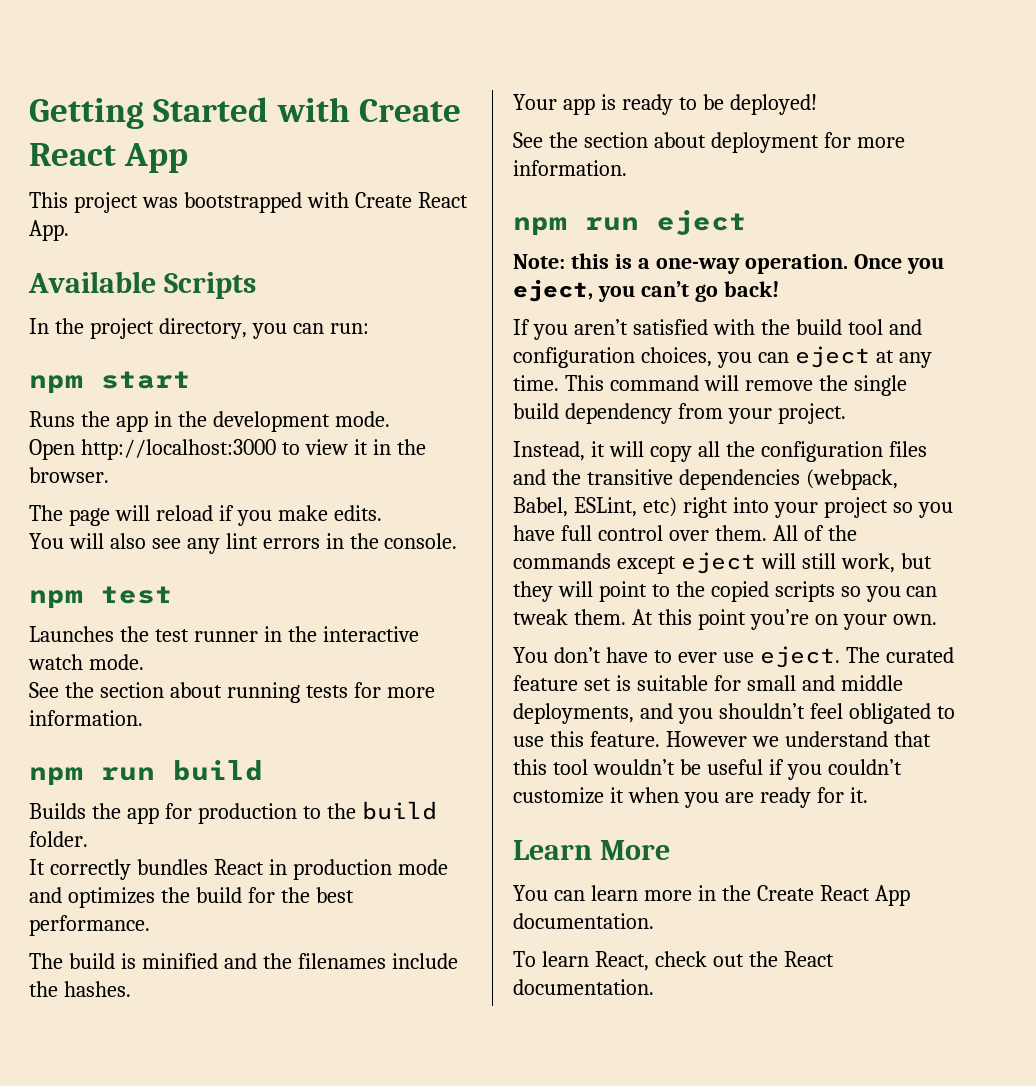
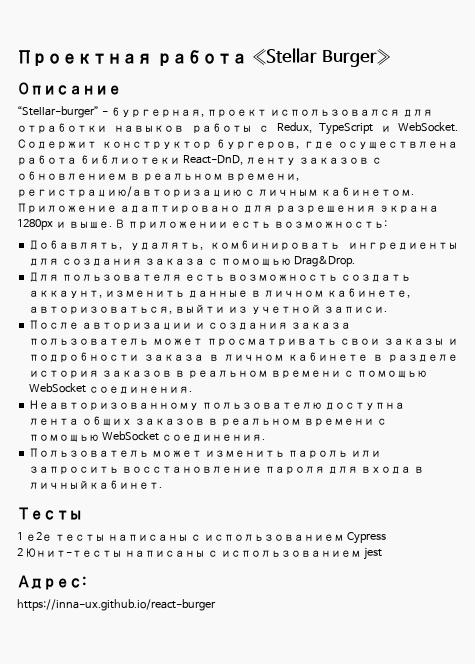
- Getting Started with Create React App
- This project was bootstrapped with Create React App.
- Available Scripts
- In the project directory, you can run:
- npm start
- Runs the app in the development mode.
- Open http://localhost:3000 to view it in the browser.
- The page will reload if you make edits.
- You will also see any lint errors in the console.
- npm test
- Launches the test runner in the interactive watch mode.
- See the section about running tests for more information.
- npm run build
- Builds the app for production to the build folder.
- It correctly bundles React in production mode and optimizes the build for the best performance.
- The build is minified and the filenames include the hashes.
- Your app is ready to be deployed!
- See the section about deployment for more information.
- npm run eject
- Note: this is a one-way operation. Once you eject, you can’t go back!
- If you aren’t satisfied with the build tool and configuration choices, you can eject at any time. This command will remove the single build dependency from your project.
- Instead, it will copy all the configuration files and the transitive dependencies (webpack, Babel, ESLint, etc) right into your project so you have full control over them. All of the commands except eject will still work, but they will point to the copied scripts so you can tweak them. At this point you’re on your own.
- You don’t have to ever use eject. The curated feature set is suitable for small and middle deployments, and you shouldn’t feel obligated to use this feature. However we understand that this tool wouldn’t be useful if you couldn’t customize it when you are ready for it.
- Learn More
- You can learn more in the Create React App documentation.
- To learn React, check out the React documentation.
+ Проектная работа «Stellar Burger»
+ Описание
+ “Stellar-burger” - бургерная, проект использовался для отработки навыков работы с Redux, TypeScript и WebSocket. Содержит конструктор бургеров, где осуществлена работа библиотеки React-DnD, ленту заказов с обновлением в реальном времени, регистрацию/авторизацию с личным кабинетом. Приложение адаптировано для разрешения экрана 1280px и выше. В приложении есть возможность:
+ Добавлять, удалять, комбинировать ингредиенты для создания заказа с помощью Drag&Drop.
+ Для пользователя есть возможность создать аккаунт, изменить данные в личном кабинете, авторизоваться, выйти из учетной записи.
+ После авторизации и создания заказа пользователь может просматривать свои заказы и подробности заказа в личном кабинете в разделе история заказов в реальном времени с помощью WebSocket соединения.
+ Неавторизованному пользователю доступна лента общих заказов в реальном времени с помощью WebSocket соединения.
+ Пользователь может изменить пароль или запросить восстановление пароля для входа в личныйкабинет.
+ Тесты
+ 1 е2е тесты написаны с использованием Cypress
+ 2 Юнит-тесты написаны с использованием jest
+ Адрес:
+ https://inna-ux.github.io/react-burger

